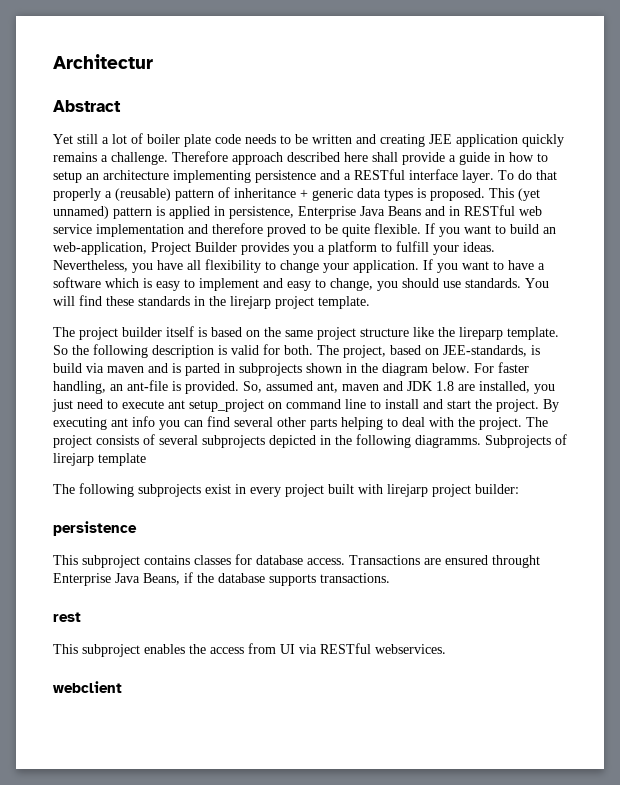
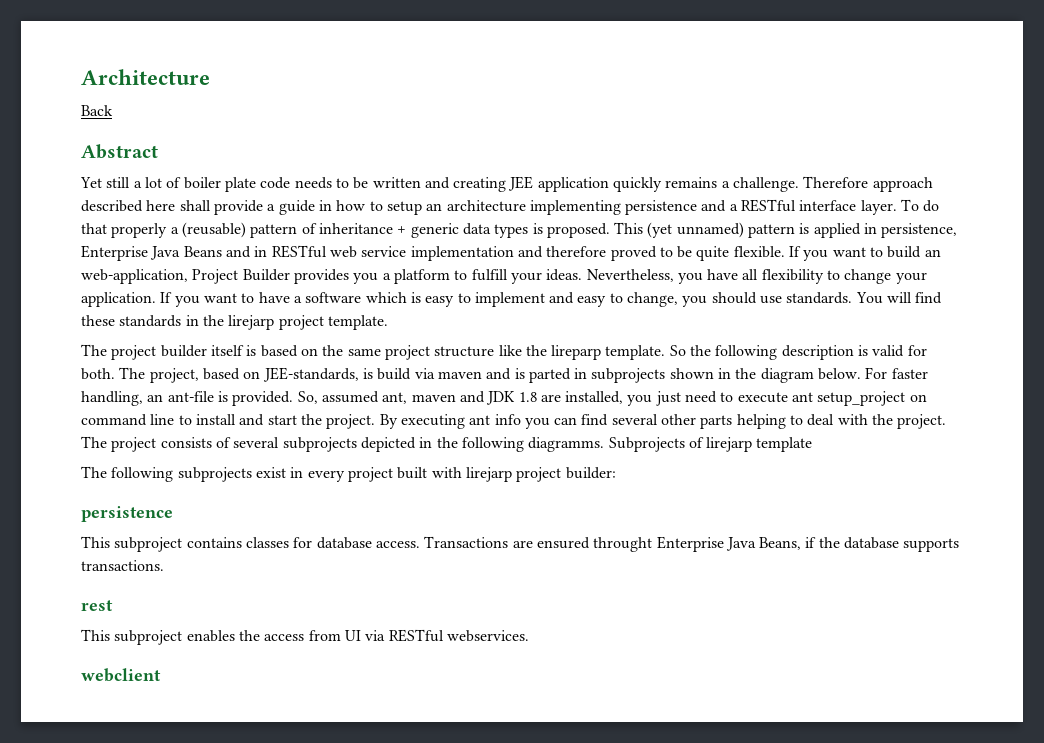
- Architectur
+ Architecture
+ Back

